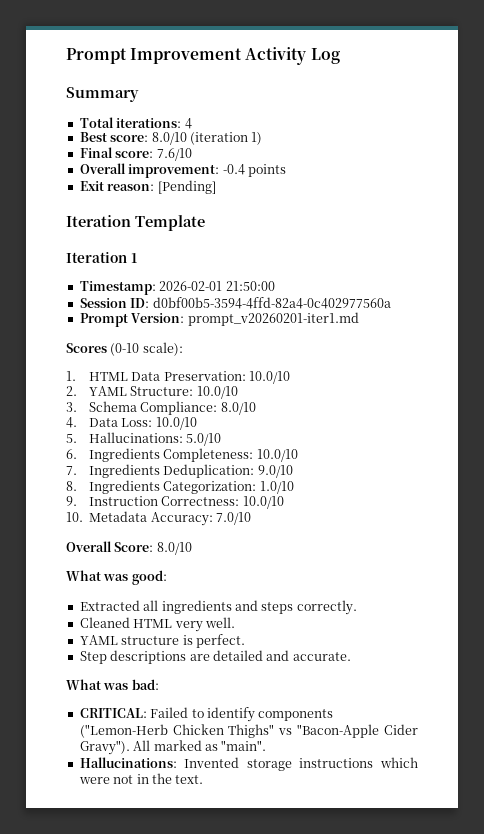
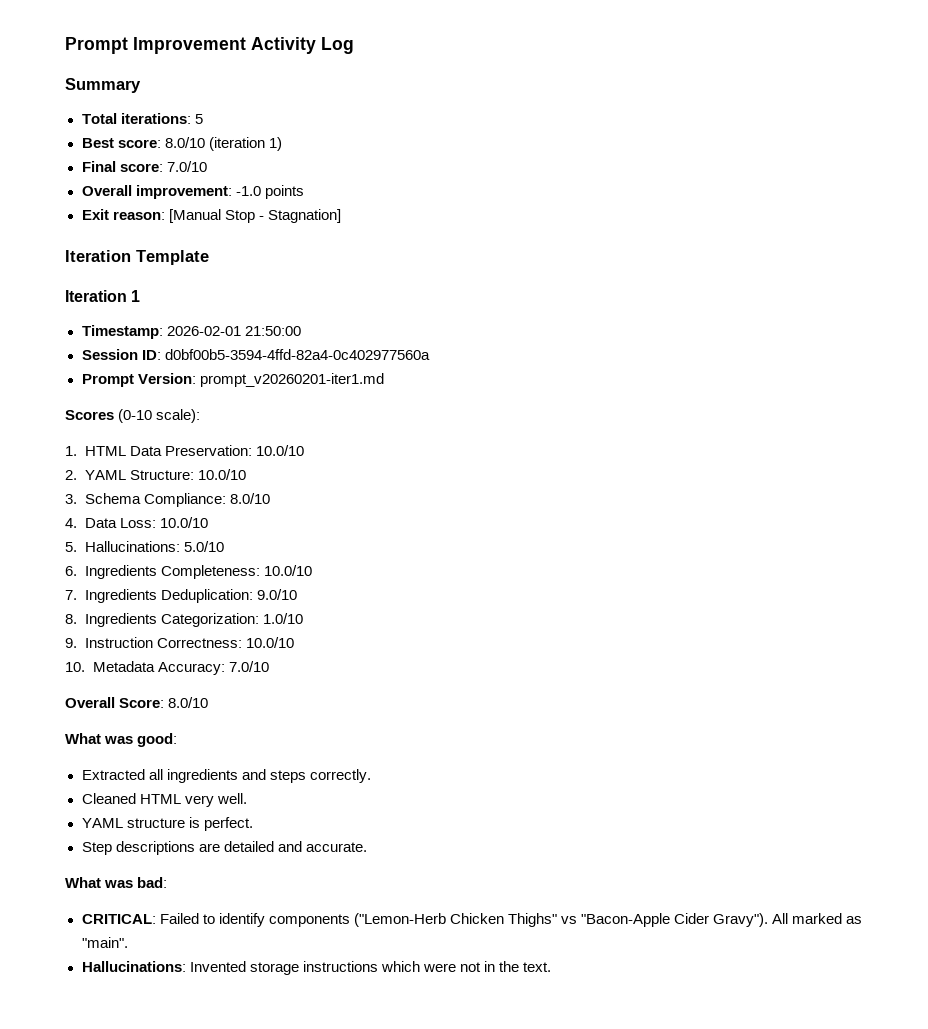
- Total iterations: 4
+ Total iterations: 5
- Final score: 7.6/10
+ Final score: 7.0/10
- Overall improvement: -0.4 points
+ Overall improvement: -1.0 points
- Exit reason: [Pending]
+ Exit reason: [Manual Stop - Stagnation]

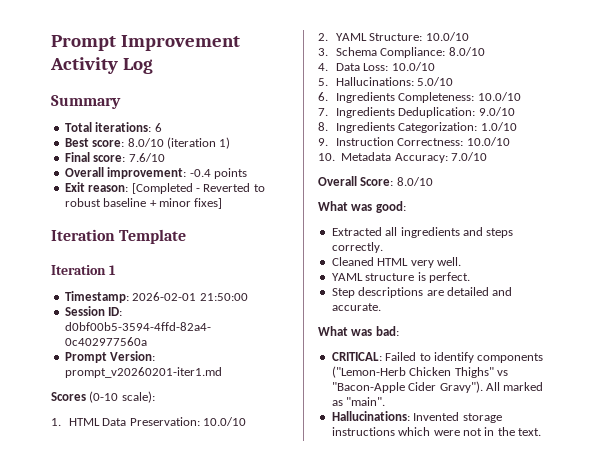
- Total iterations: 5
+ Total iterations: 6
- Final score: 7.0/10
+ Final score: 7.6/10
- Overall improvement: -1.0 points
+ Overall improvement: -0.4 points
- Exit reason: [Manual Stop - Stagnation]
+ Exit reason: [Completed - Reverted to robust baseline + minor fixes]

